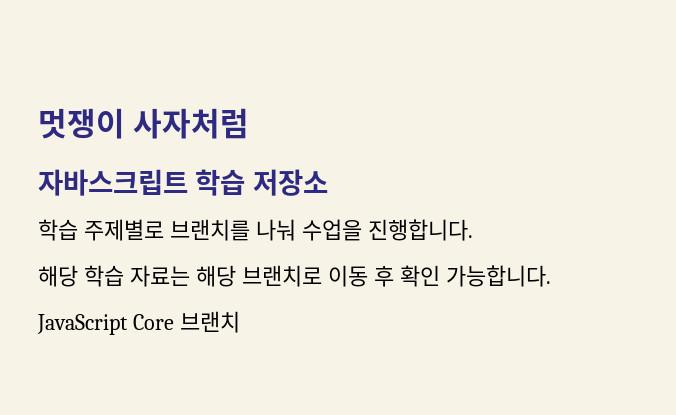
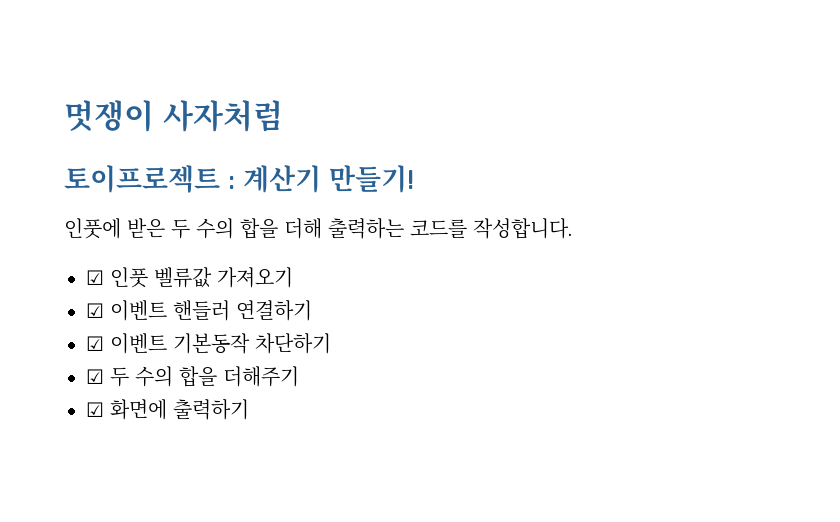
- 자바스크립트 학습 저장소
- 학습 주제별로 브랜치를 나눠 수업을 진행합니다.
- 해당 학습 자료는 해당 브랜치로 이동 후 확인 가능합니다.
- JavaScript Core 브랜치
+ 토이프로젝트 : 계산기 만들기!
+ 인풋에 받은 두 수의 합을 더해 출력하는 코드를 작성합니다.
+ ☑ 인풋 벨류값 가져오기
+ ☑ 이벤트 핸들러 연결하기
+ ☑ 이벤트 기본동작 차단하기
+ ☑ 두 수의 합을 더해주기
+ ☑ 화면에 출력하기

